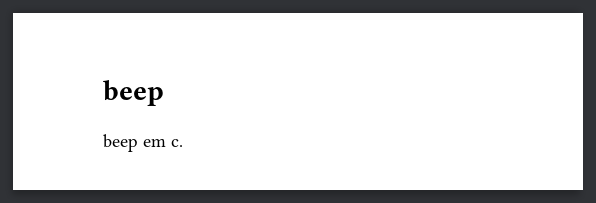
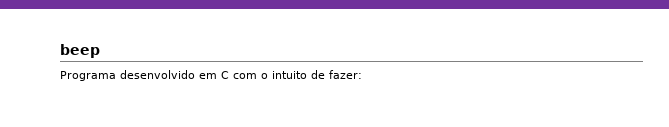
- beep em c.
+ Programa desenvolvido em C com o intuito de fazer:

